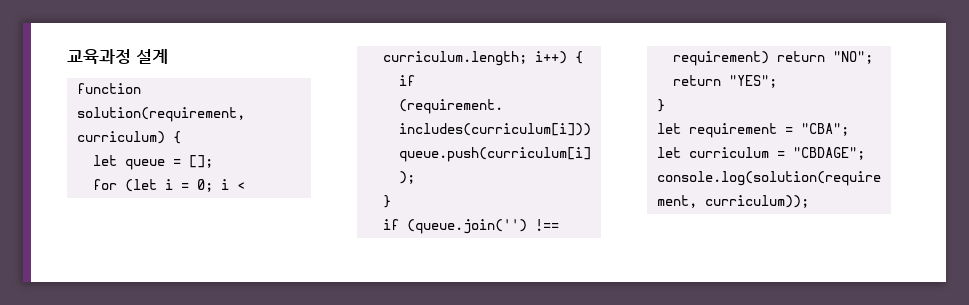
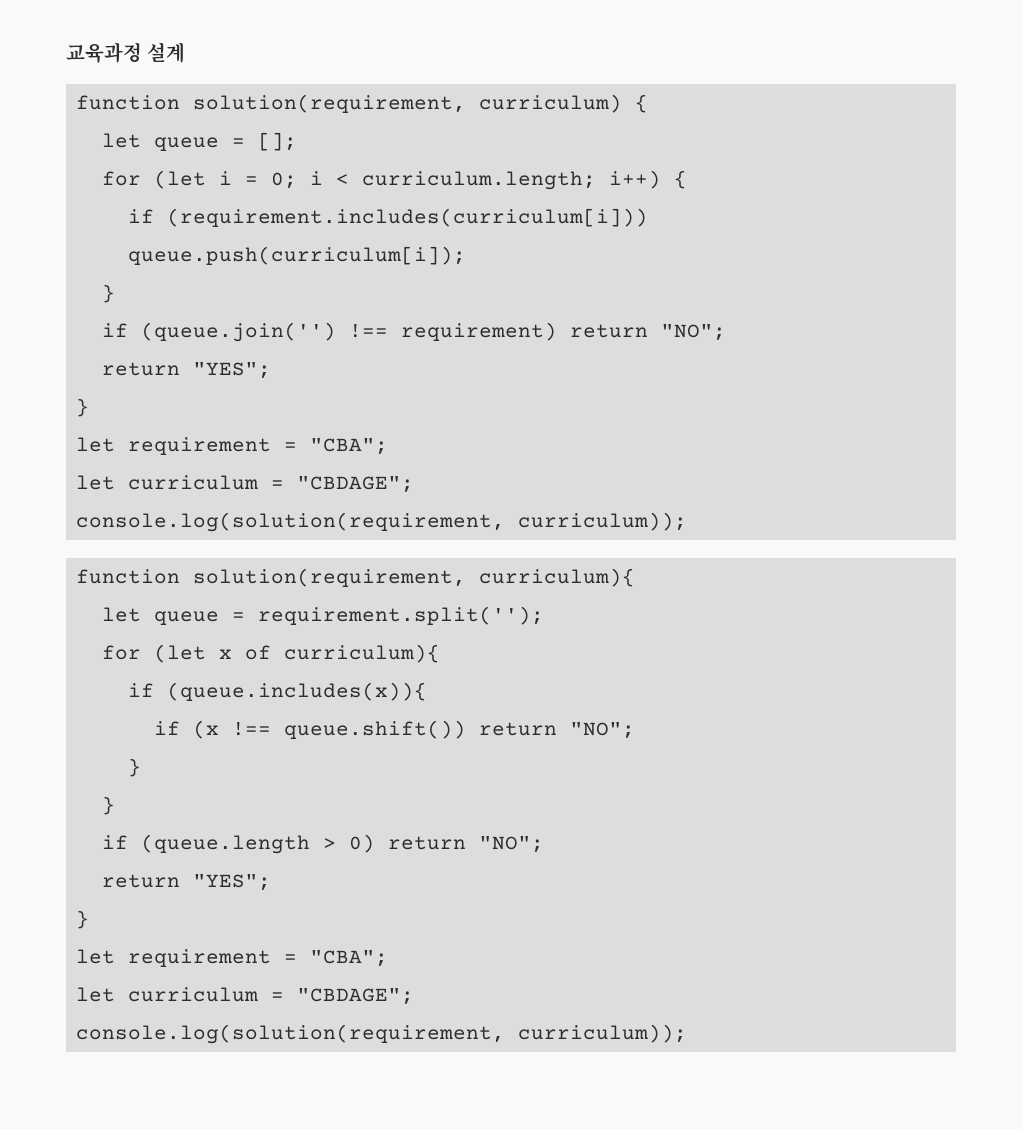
+ function solution(requirement, curriculum){
+ let queue = requirement.split('');
+ for (let x of curriculum){
+ if (queue.includes(x)){
+ if (x !== queue.shift()) return "NO";
+ }
+ }
+ if (queue.length > 0) return "NO";
+ return "YES";
+ }
+ let requirement = "CBA";
+ let curriculum = "CBDAGE";
+ console.log(solution(requirement, curriculum));

